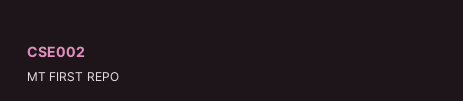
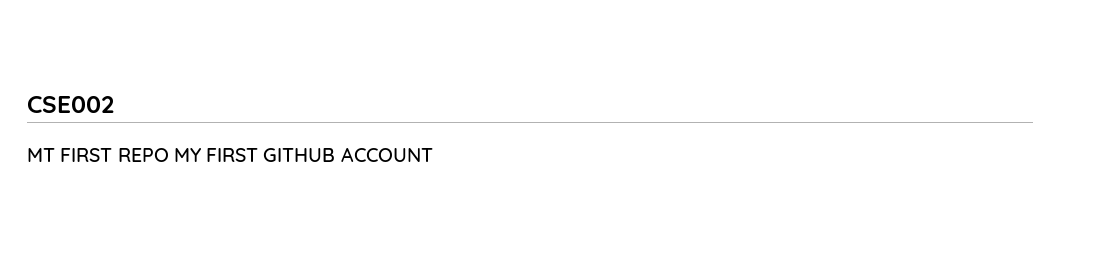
- MT FIRST REPO
+ MT FIRST REPO MY FIRST GITHUB ACCOUNT

